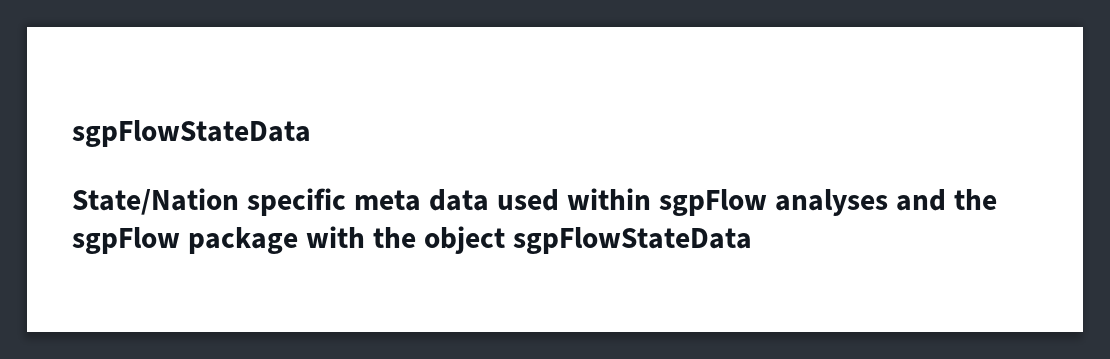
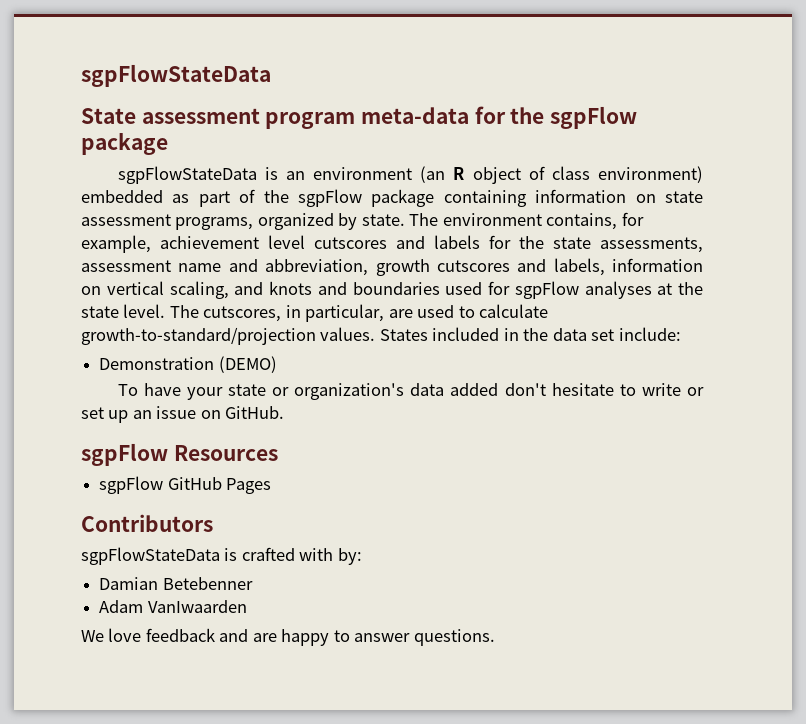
- State/Nation specific meta data used within sgpFlow analyses and the sgpFlow package with the object sgpFlowStateData
+ State assessment program meta-data for the sgpFlow package
+ sgpFlowStateData is an environment (an R object of class environment) embedded as part of the sgpFlow package containing information on state assessment programs, organized by state. The environment contains, for example, achievement level cutscores and labels for the state assessments, assessment name and abbreviation, growth cutscores and labels, information on vertical scaling, and knots and boundaries used for sgpFlow analyses at the state level. The cutscores, in particular, are used to calculate growth-to-standard/projection values. States included in the data set include:
+ Demonstration (DEMO)
+ To have your state or organization's data added don't hesitate to write or set up an issue on GitHub.
+ sgpFlow Resources
+ sgpFlow GitHub Pages
+ Contributors
+ sgpFlowStateData is crafted with by:
+ Damian Betebenner
+ Adam VanIwaarden
+ We love feedback and are happy to answer questions.

